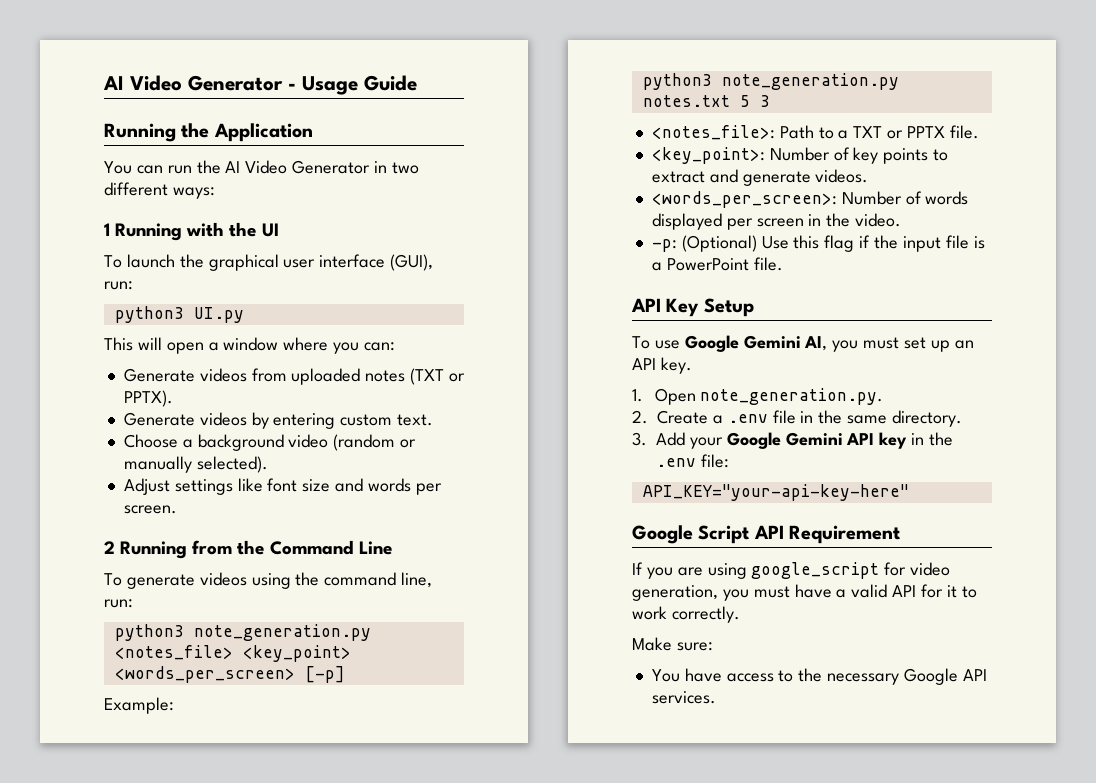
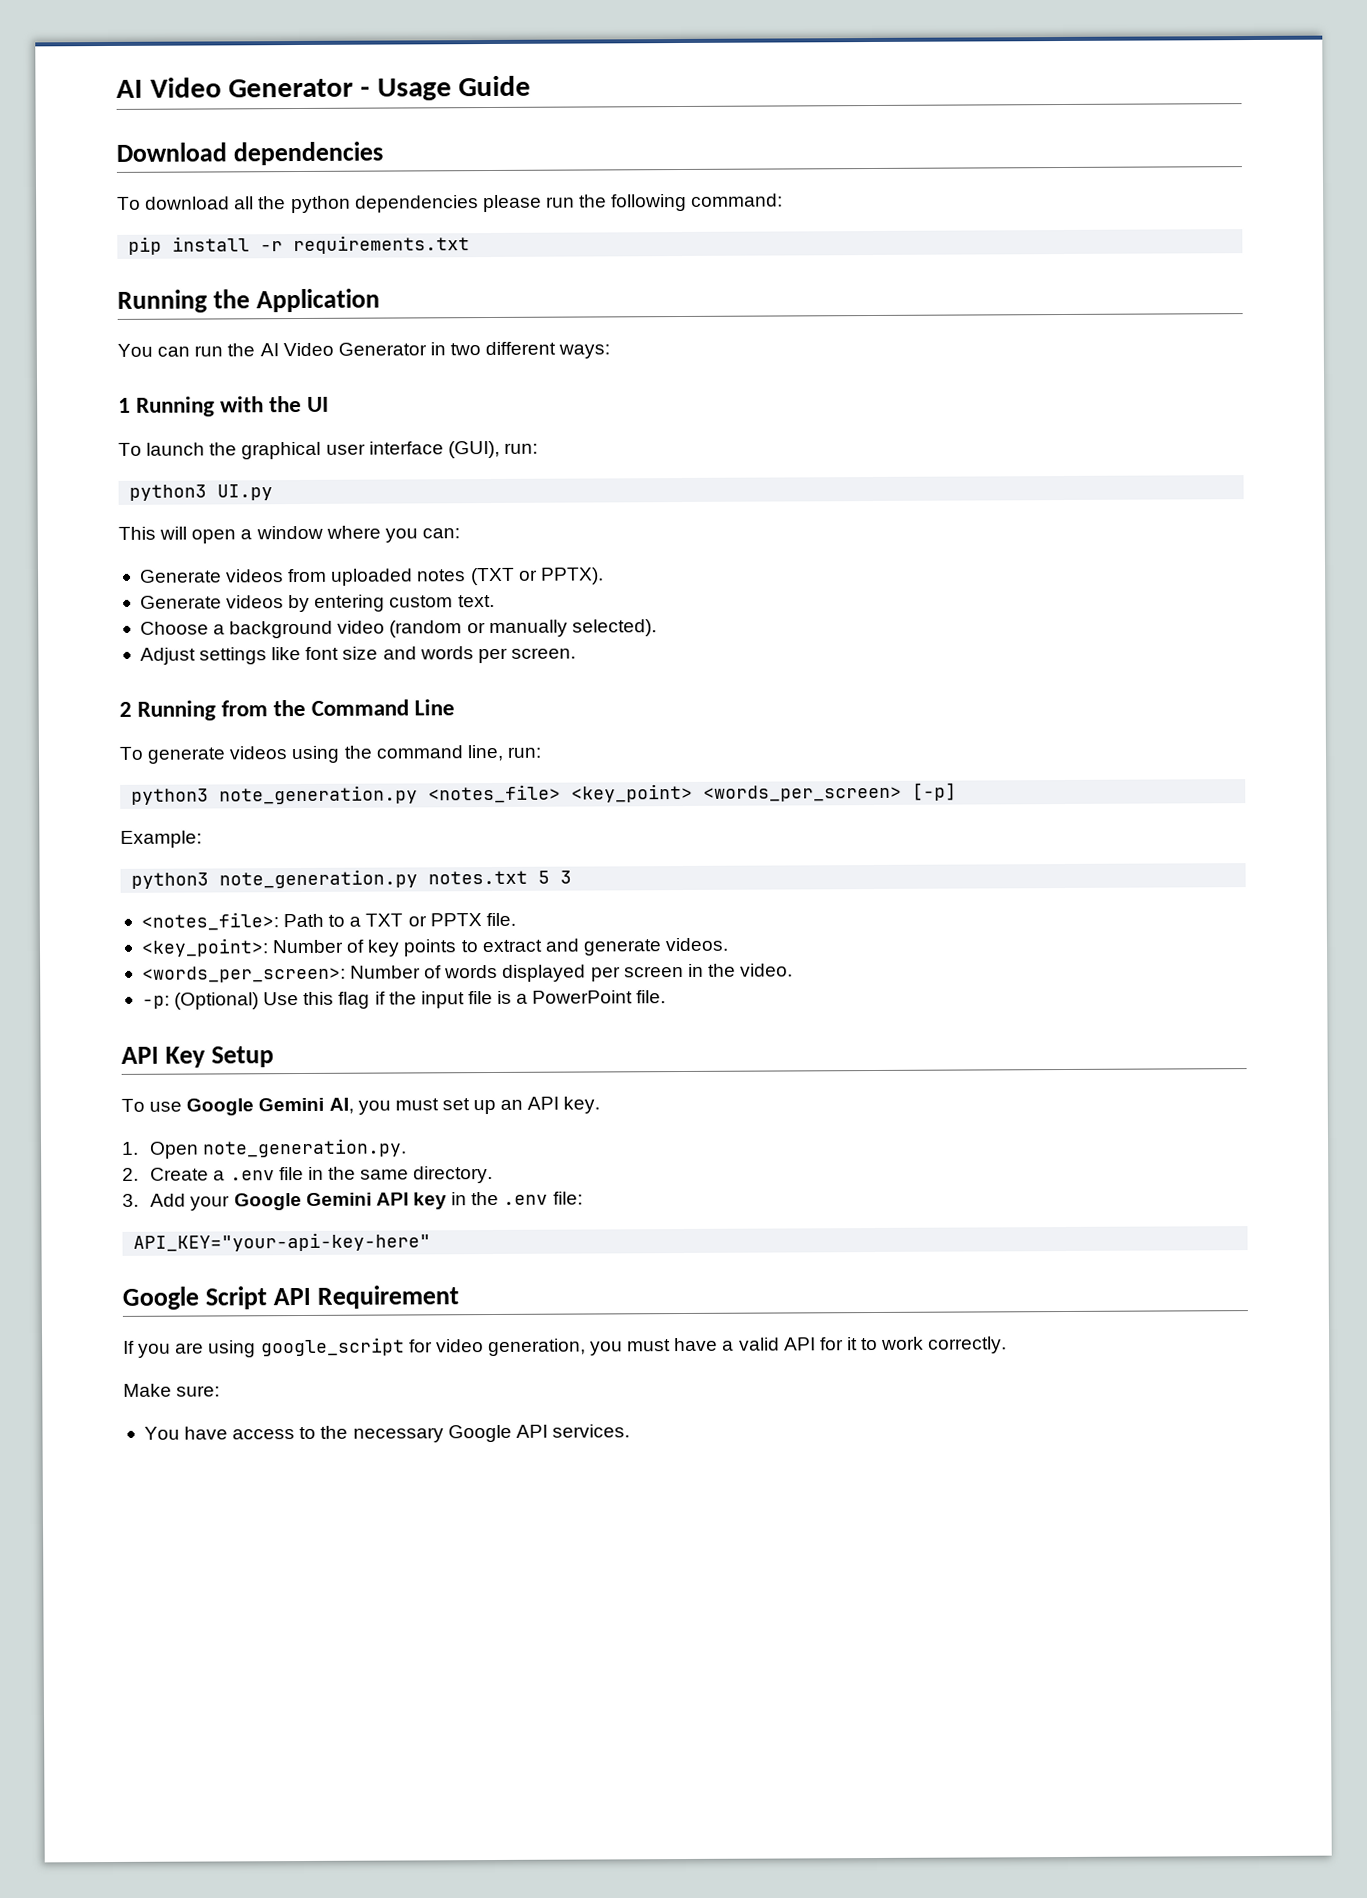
+ Download dependencies
+ To download all the python dependencies please run the following command:
+ pip install -r requirements.txt

